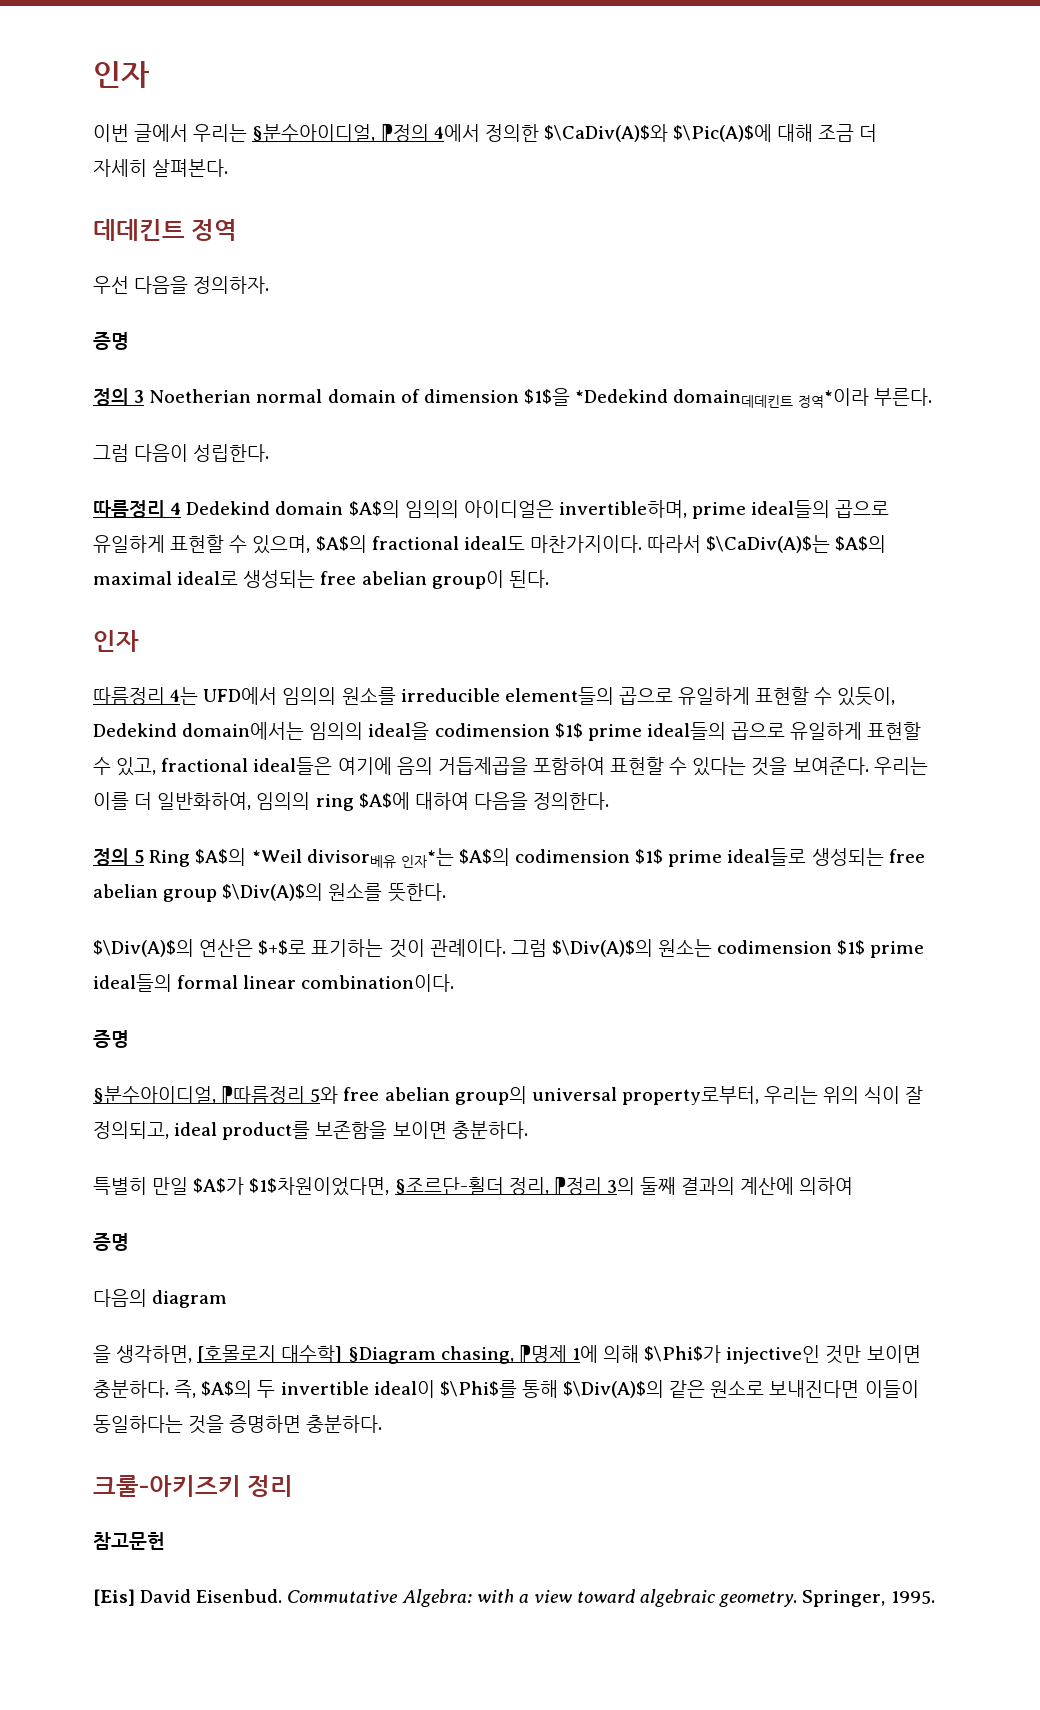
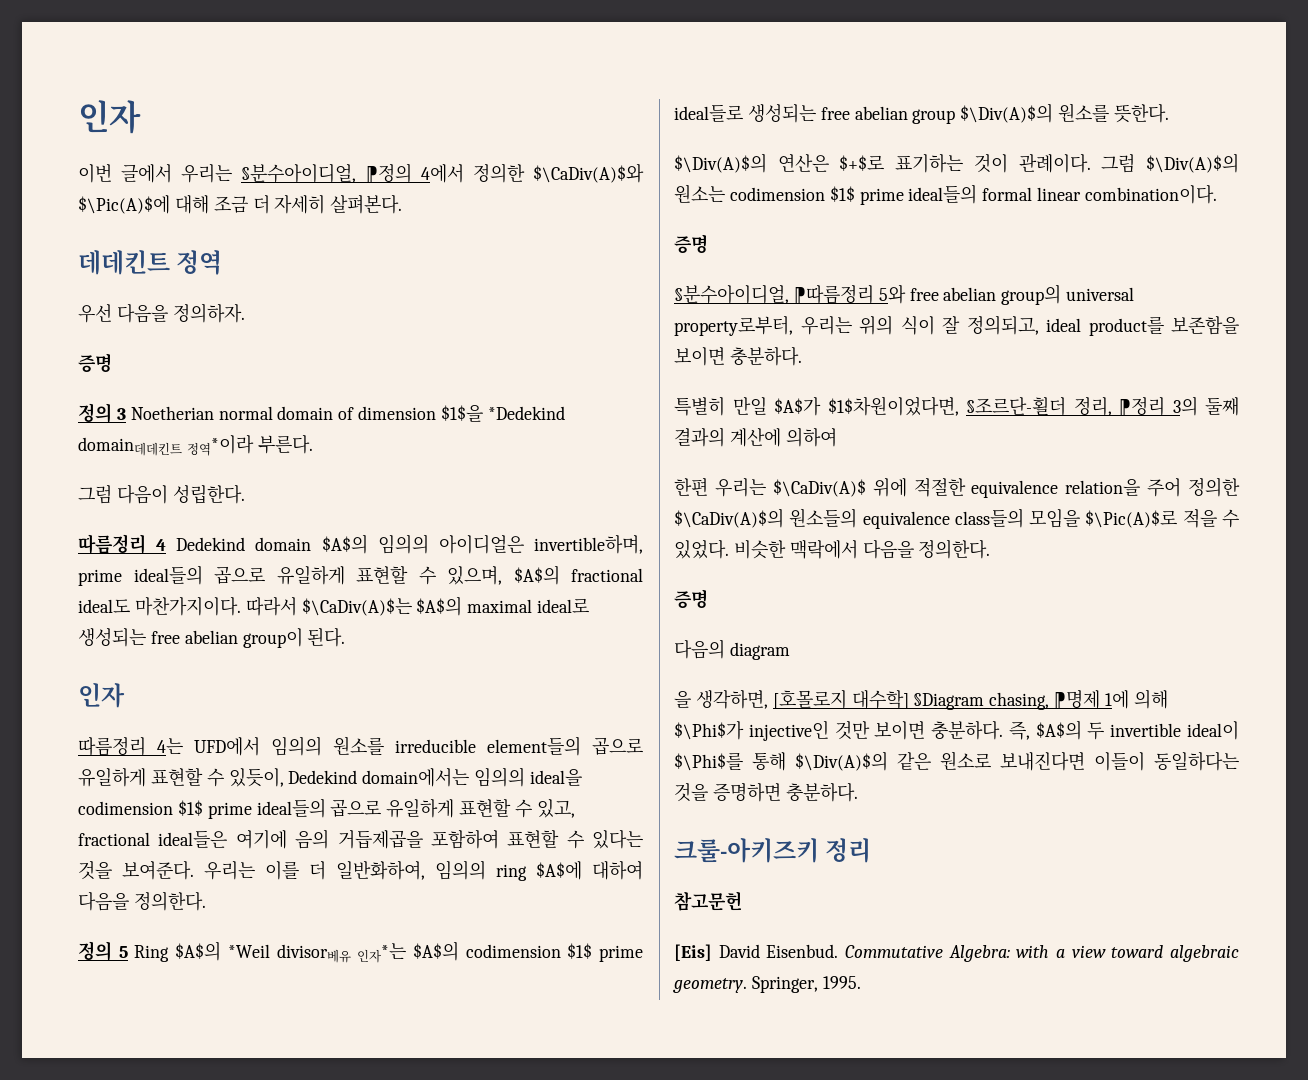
+ 한편 우리는 $\CaDiv(A)$ 위에 적절한 equivalence relation을 주어 정의한 $\CaDiv(A)$의 원소들의 equivalence class들의 모임을 $\Pic(A)$로 적을 수 있었다. 비슷한 맥락에서 다음을 정의한다.

